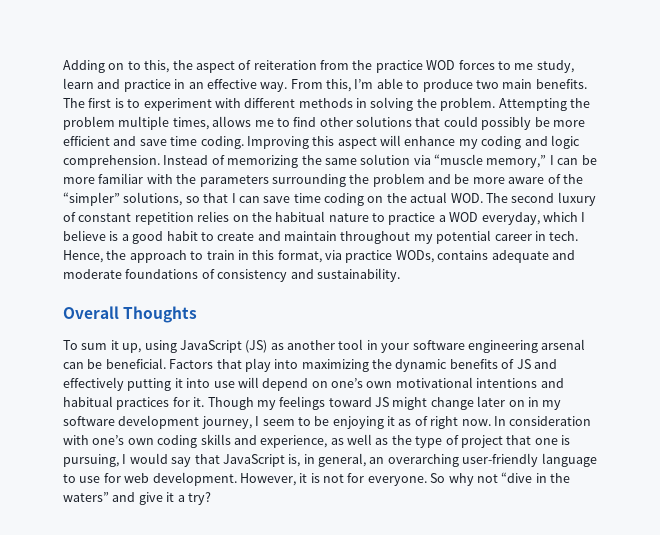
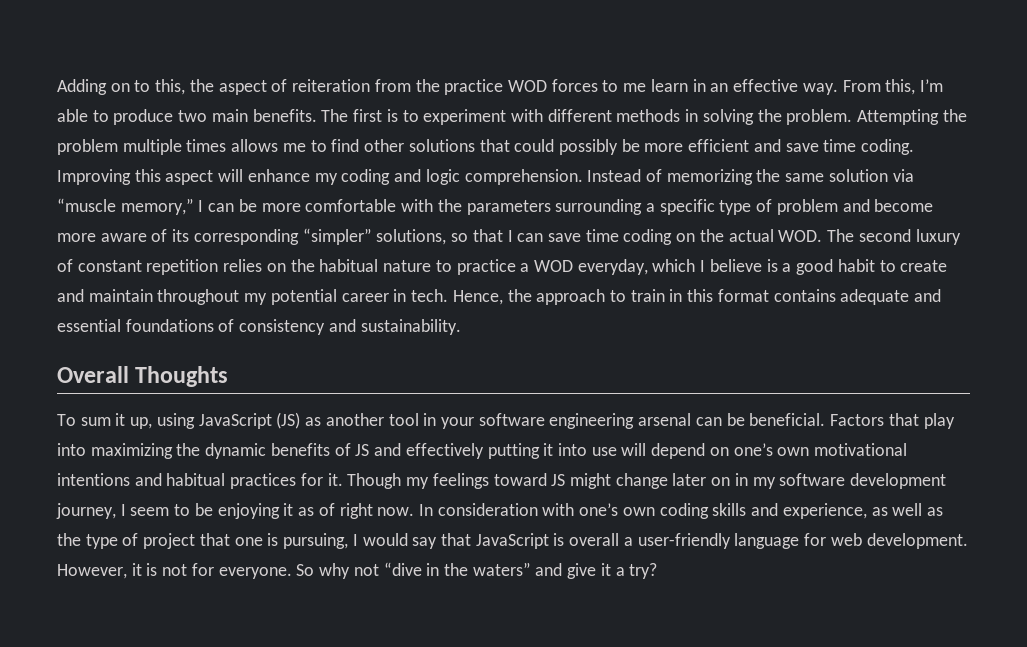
- Adding on to this, the aspect of reiteration from the practice WOD forces to me study, learn and practice in an effective way.
+ Adding on to this, the aspect of reiteration from the practice WOD forces to me learn in an effective way.
- Attempting the problem multiple times, allows me to find other solutions that could possibly be more efficient and save time coding.
+ Attempting the problem multiple times allows me to find other solutions that could possibly be more efficient and save time coding.
- Instead of memorizing the same solution via “muscle memory,” I can be more familiar with the parameters surrounding the problem and be more aware of the “simpler” solutions, so that I can save time coding on the actual WOD. The second luxury of constant repetition relies on the habitual nature to practice a WOD everyday, which I believe is a good habit to create and maintain throughout my potential career in tech.
+ Instead of memorizing the same solution via “muscle memory,” I can be more comfortable with the parameters surrounding a specific type of problem and become more aware of its corresponding “simpler” solutions, so that I can save time coding on the actual WOD. The second luxury of constant repetition relies on the habitual nature to practice a WOD everyday, which I believe is a good habit to create and maintain throughout my potential career in tech.
- Hence, the approach to train in this format, via practice WODs, contains adequate and moderate foundations of consistency and sustainability.
+ Hence, the approach to train in this format contains adequate and essential foundations of consistency and sustainability.
- In consideration with one’s own coding skills and experience, as well as the type of project that one is pursuing, I would say that JavaScript is, in general, an overarching user-friendly language to use for web development.
+ In consideration with one’s own coding skills and experience, as well as the type of project that one is pursuing, I would say that JavaScript is overall a user-friendly language for web development.

